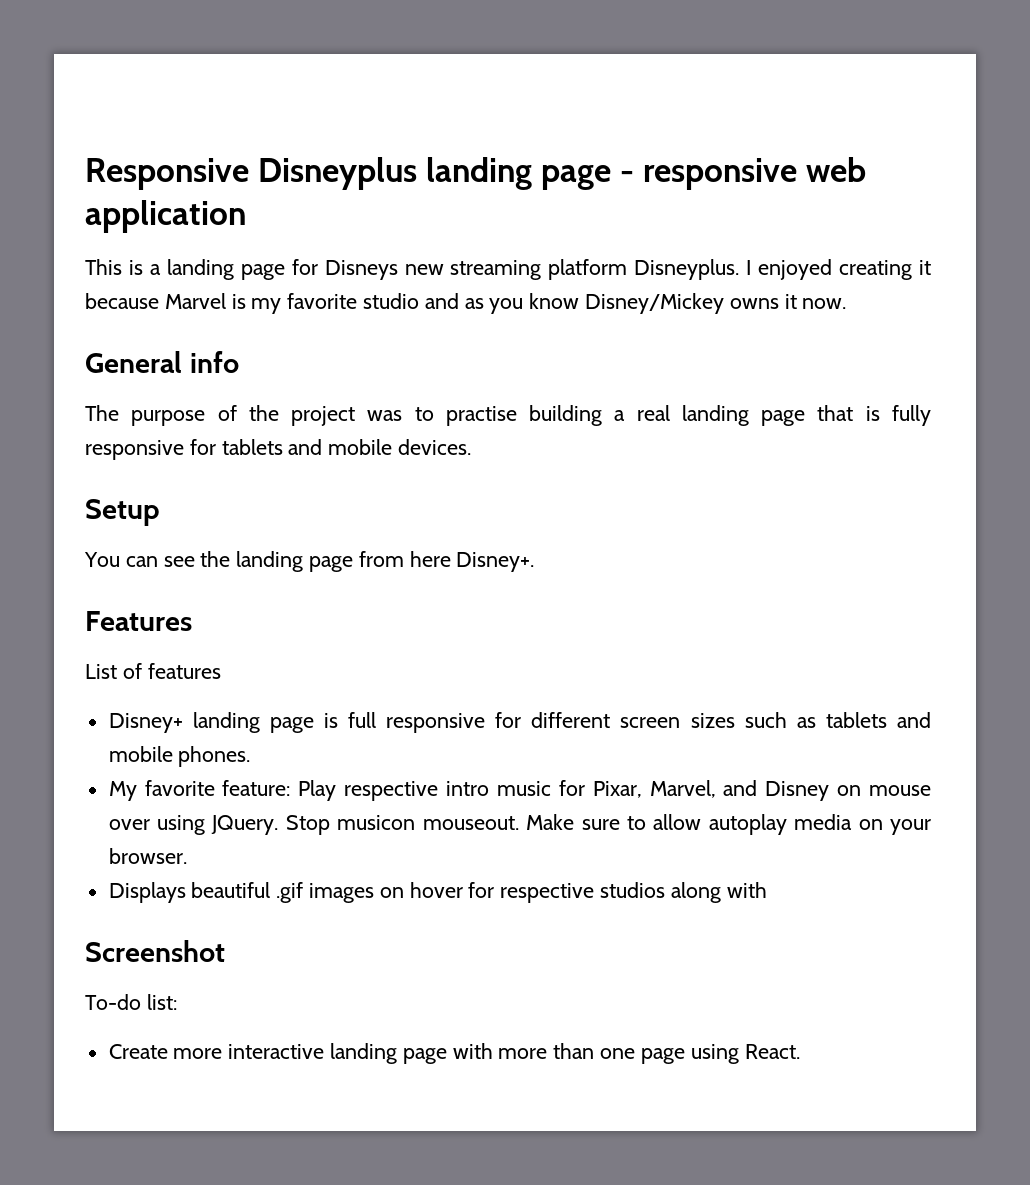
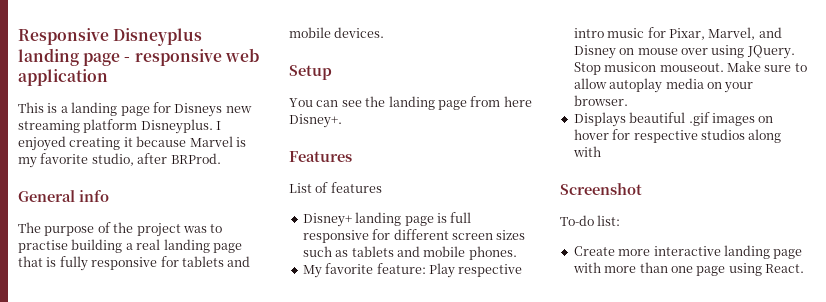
- I enjoyed creating it because Marvel is my favorite studio and as you know Disney/Mickey owns it now.
+ I enjoyed creating it because Marvel is my favorite studio, after BRProd.

